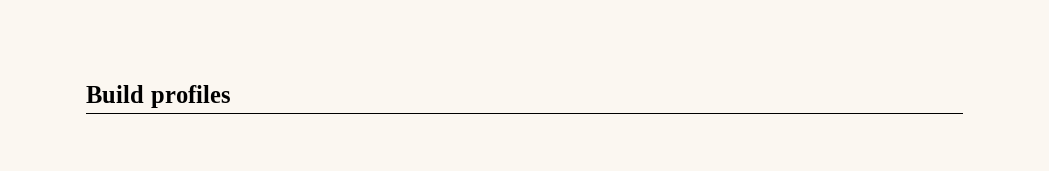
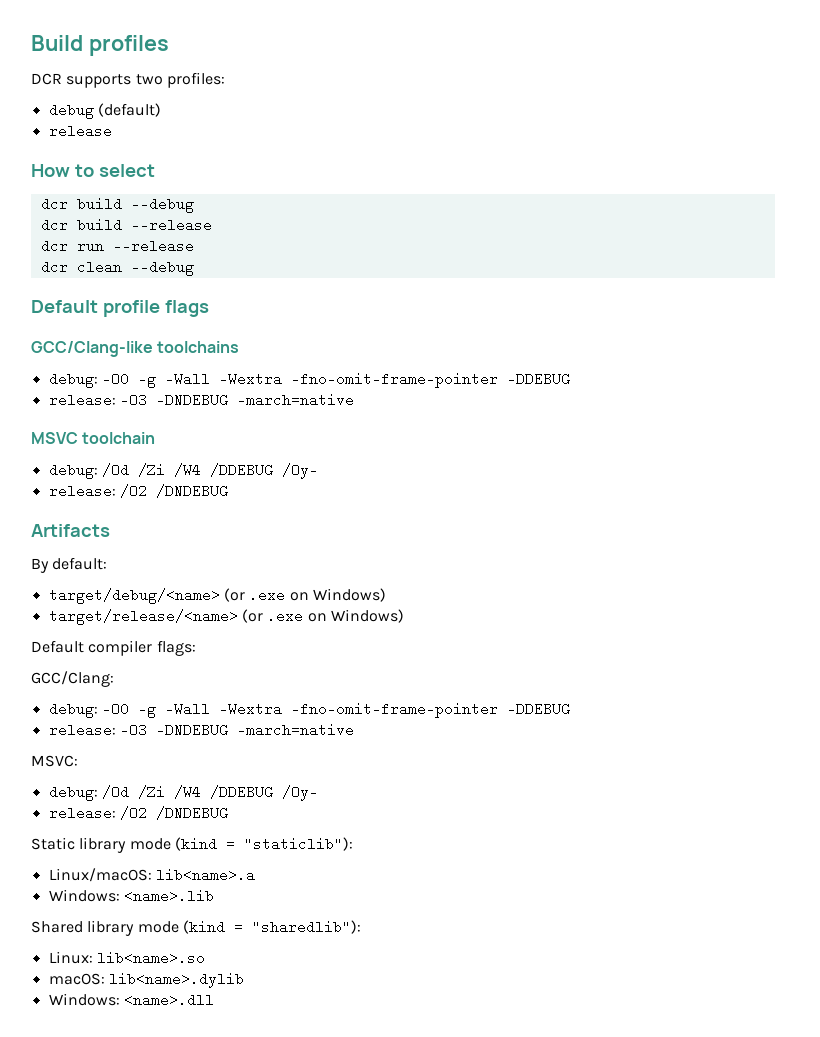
+ DCR supports two profiles:
+ debug (default)
+ release
+ How to select
+ dcr build --debug
+ dcr build --release
+ dcr run --release
+ dcr clean --debug
+ Default profile flags
+ GCC/Clang-like toolchains
+ debug: -O0 -g -Wall -Wextra -fno-omit-frame-pointer -DDEBUG
+ release: -O3 -DNDEBUG -march=native
+ MSVC toolchain
+ debug: /Od /Zi /W4 /DDEBUG /Oy-
+ release: /O2 /DNDEBUG
+ Artifacts
+ By default:
+ target/debug/<name> (or .exe on Windows)
+ target/release/<name> (or .exe on Windows)
+ Default compiler flags:
+ GCC/Clang:
+ debug: -O0 -g -Wall -Wextra -fno-omit-frame-pointer -DDEBUG
+ release: -O3 -DNDEBUG -march=native
+ MSVC:
+ debug: /Od /Zi /W4 /DDEBUG /Oy-
+ release: /O2 /DNDEBUG
+ Static library mode (kind = "staticlib"):
+ Linux/macOS: lib<name>.a
+ Windows: <name>.lib
+ Shared library mode (kind = "sharedlib"):
+ Linux: lib<name>.so
+ macOS: lib<name>.dylib
+ Windows: <name>.dll

